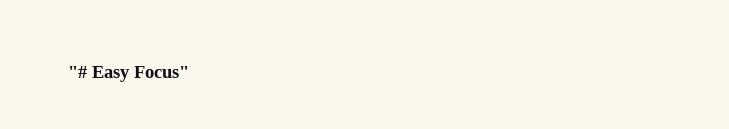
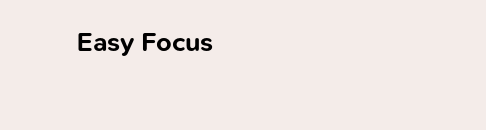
- "# Easy Focus"
+ Easy Focus

